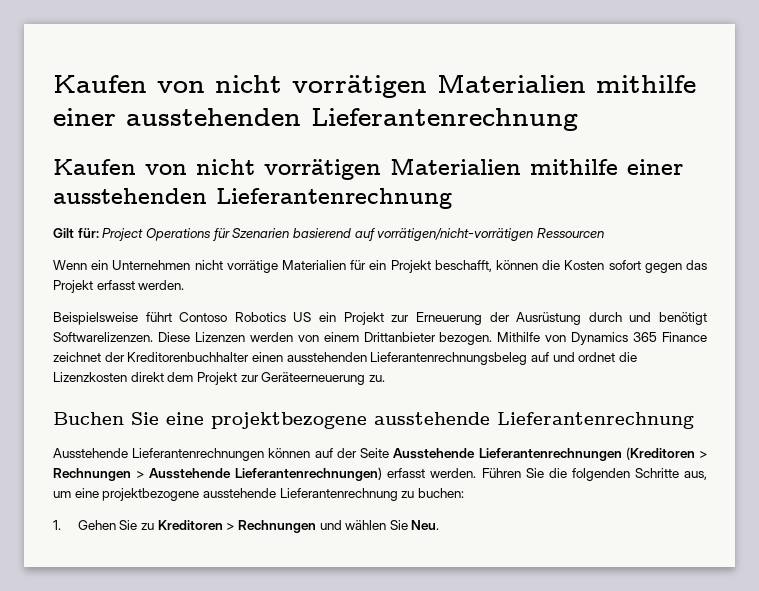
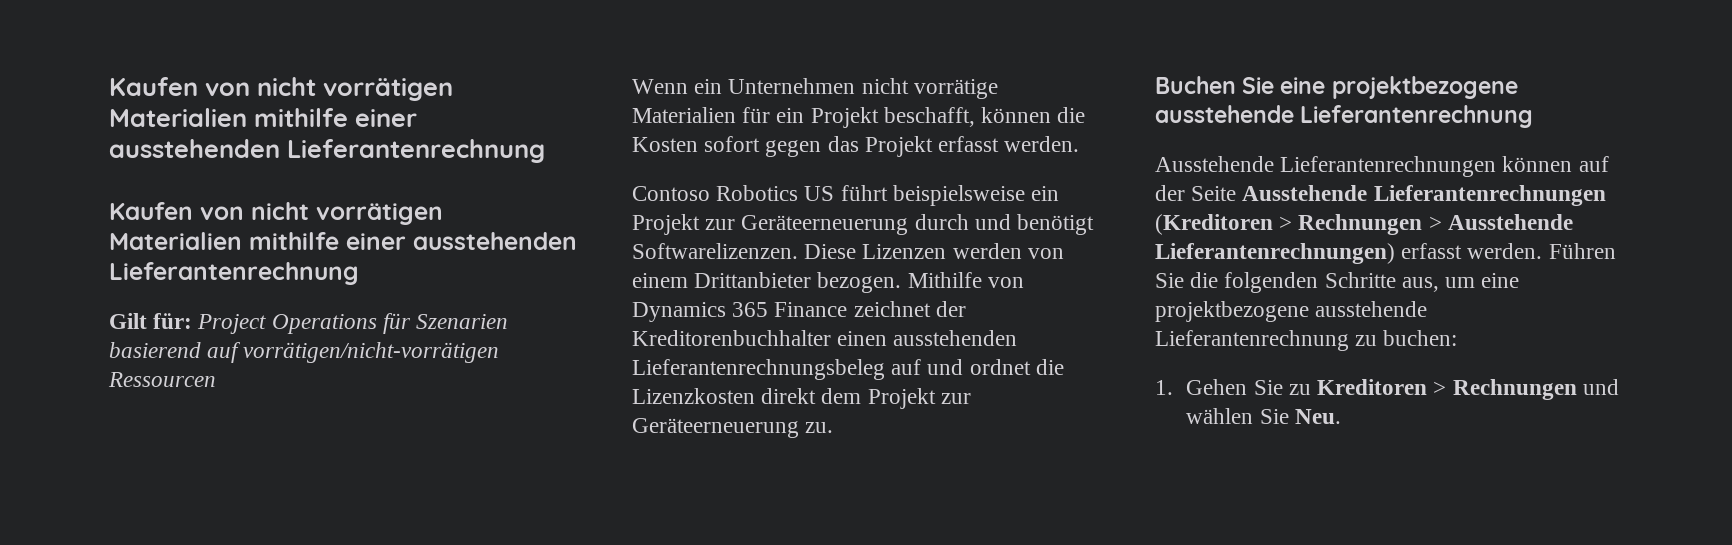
- Beispielsweise führt Contoso Robotics US ein Projekt zur Erneuerung der Ausrüstung durch und benötigt Softwarelizenzen.
+ Contoso Robotics US führt beispielsweise ein Projekt zur Geräteerneuerung durch und benötigt Softwarelizenzen.

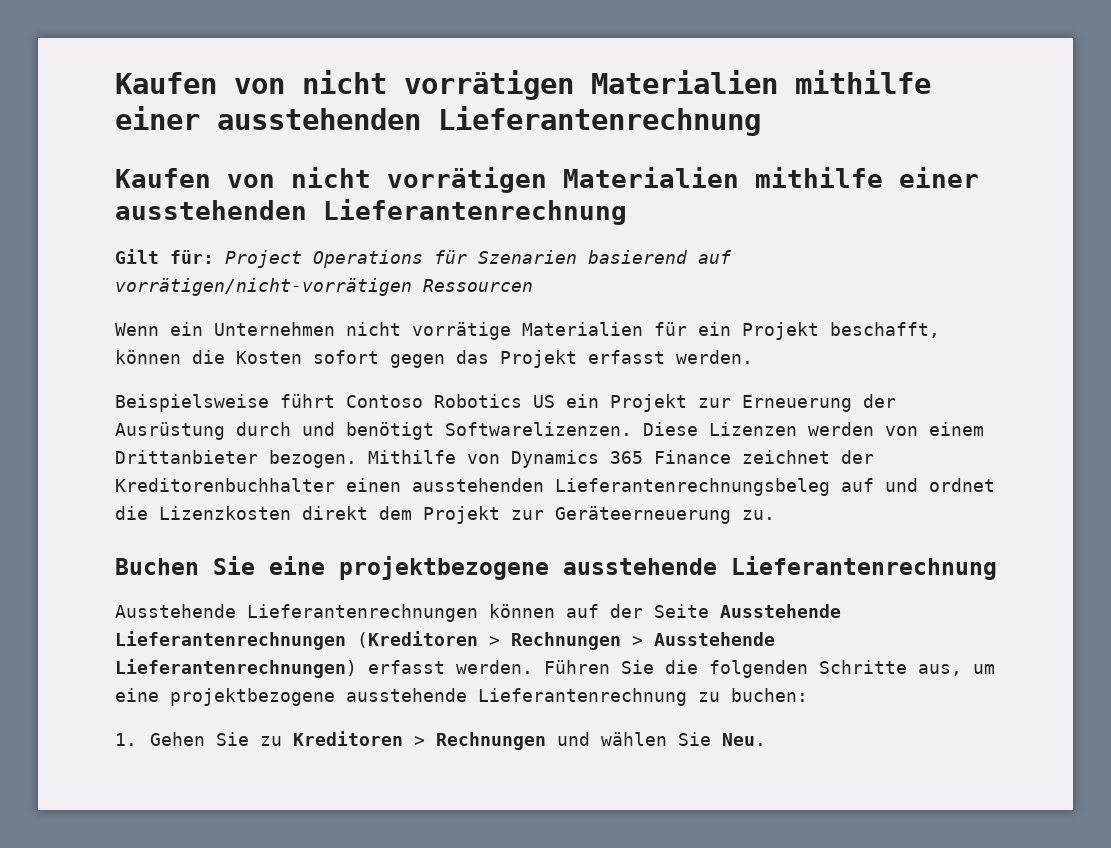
- Contoso Robotics US führt beispielsweise ein Projekt zur Geräteerneuerung durch und benötigt Softwarelizenzen.
+ Beispielsweise führt Contoso Robotics US ein Projekt zur Erneuerung der Ausrüstung durch und benötigt Softwarelizenzen.

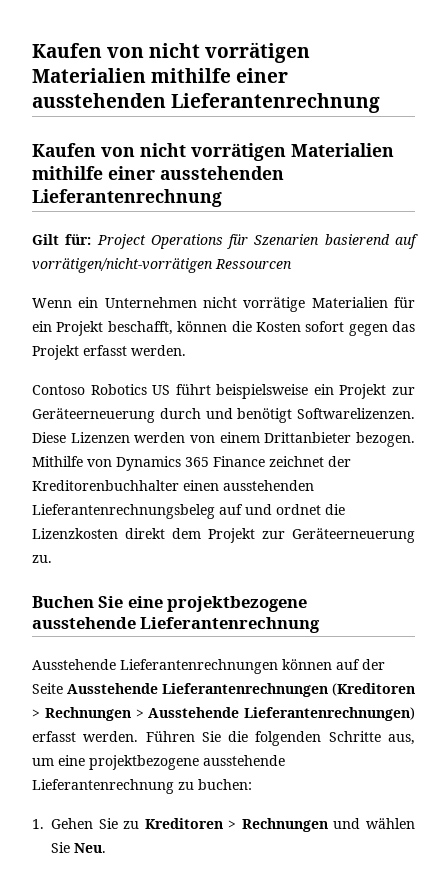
- Beispielsweise führt Contoso Robotics US ein Projekt zur Erneuerung der Ausrüstung durch und benötigt Softwarelizenzen.
+ Contoso Robotics US führt beispielsweise ein Projekt zur Geräteerneuerung durch und benötigt Softwarelizenzen.

